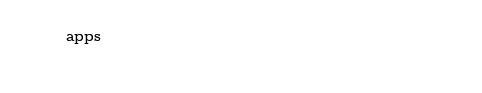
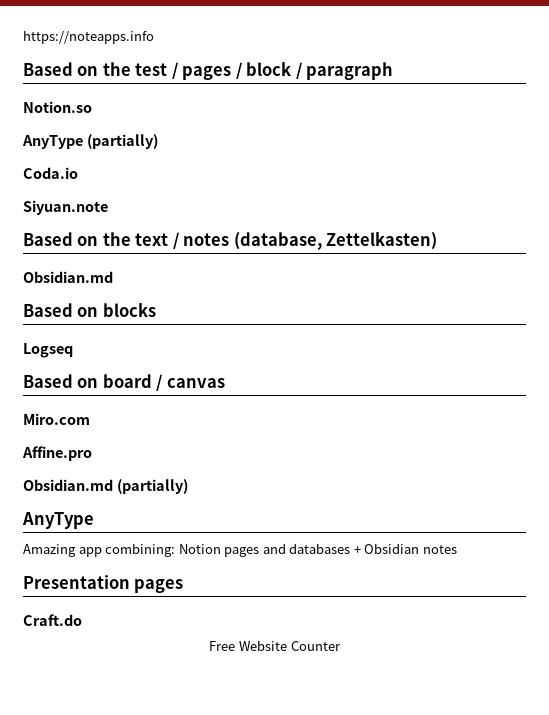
- apps
+ https://noteapps.info
+ Based on the test / pages / block / paragraph
+ Notion.so
+ AnyType (partially)
+ Coda.io
+ Siyuan.note
+ Based on the text / notes (database, Zettelkasten)
+ Obsidian.md
+ Based on blocks
+ Logseq
+ Based on board / canvas
+ Miro.com
+ Affine.pro
+ Obsidian.md (partially)
+ AnyType
+ Amazing app combining: Notion pages and databases + Obsidian notes
+ Presentation pages
+ Craft.do
+ Free Website Counter

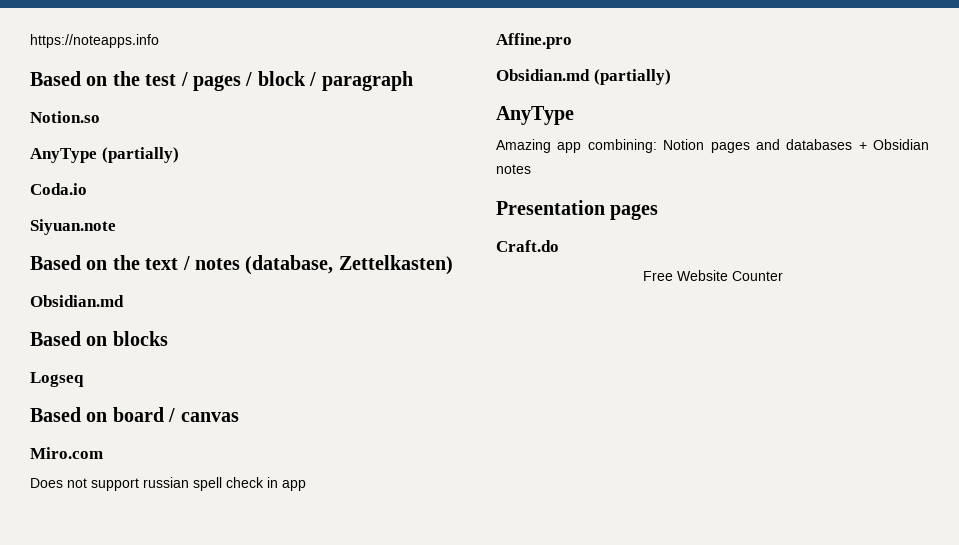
+ Does not support russian spell check in app

